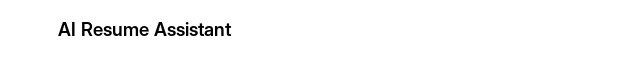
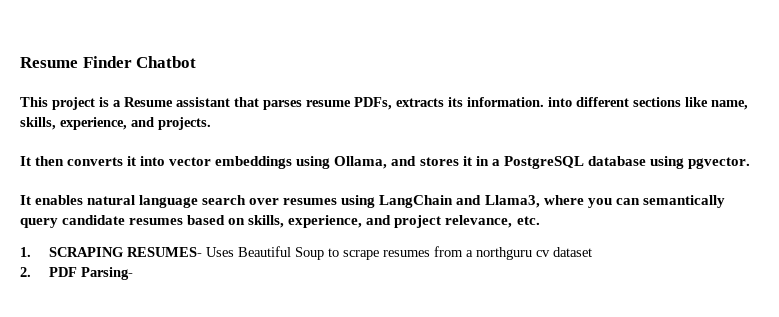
- AI Resume Assistant
+ Resume Finder Chatbot
+ This project is a Resume assistant that parses resume PDFs, extracts its information. into different sections like name, skills, experience, and projects.
+ It then converts it into vector embeddings using Ollama, and stores it in a PostgreSQL database using pgvector.
+ It enables natural language search over resumes using LangChain and Llama3, where you can semantically query candidate resumes based on skills, experience, and project relevance, etc.
+ 1. SCRAPING RESUMES- Uses Beautiful Soup to scrape resumes from a northguru cv dataset
+ 2. PDF Parsing-

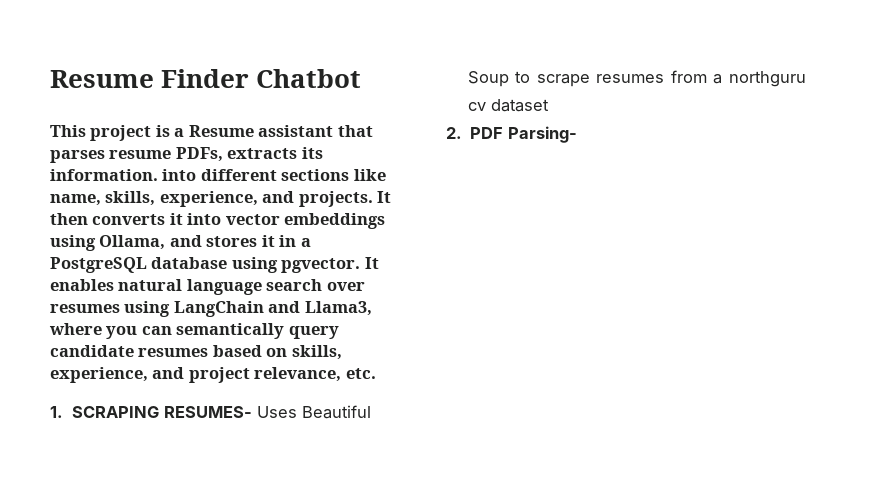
- This project is a Resume assistant that parses resume PDFs, extracts its information. into different sections like name, skills, experience, and projects.
- It then converts it into vector embeddings using Ollama, and stores it in a PostgreSQL database using pgvector.
- It enables natural language search over resumes using LangChain and Llama3, where you can semantically query candidate resumes based on skills, experience, and project relevance, etc.
+ This project is a Resume assistant that parses resume PDFs, extracts its information. into different sections like name, skills, experience, and projects. It then converts it into vector embeddings using Ollama, and stores it in a PostgreSQL database using pgvector. It enables natural language search over resumes using LangChain and Llama3, where you can semantically query candidate resumes based on skills, experience, and project relevance, etc.

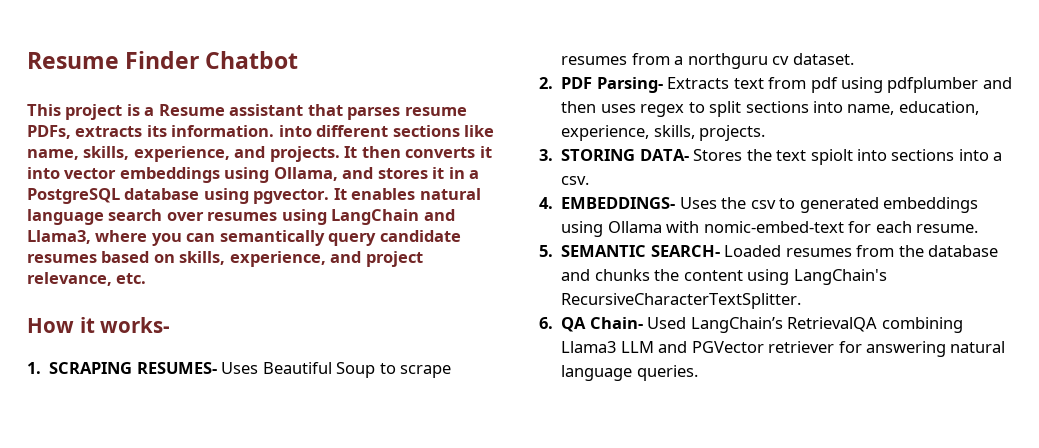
+ How it works-
- 1. SCRAPING RESUMES- Uses Beautiful Soup to scrape resumes from a northguru cv dataset
+ 1. SCRAPING RESUMES- Uses Beautiful Soup to scrape resumes from a northguru cv dataset.
- 2. PDF Parsing-
+ 2. PDF Parsing- Extracts text from pdf using pdfplumber and then uses regex to split sections into name, education, experience, skills, projects.
+ 3. STORING DATA- Stores the text spiolt into sections into a csv.
+ 4. EMBEDDINGS- Uses the csv to generated embeddings using Ollama with nomic-embed-text for each resume.
+ 5. SEMANTIC SEARCH- Loaded resumes from the database and chunks the content using LangChain's RecursiveCharacterTextSplitter.
+ 6. QA Chain- Used LangChain’s RetrievalQA combining Llama3 LLM and PGVector retriever for answering natural language queries.

